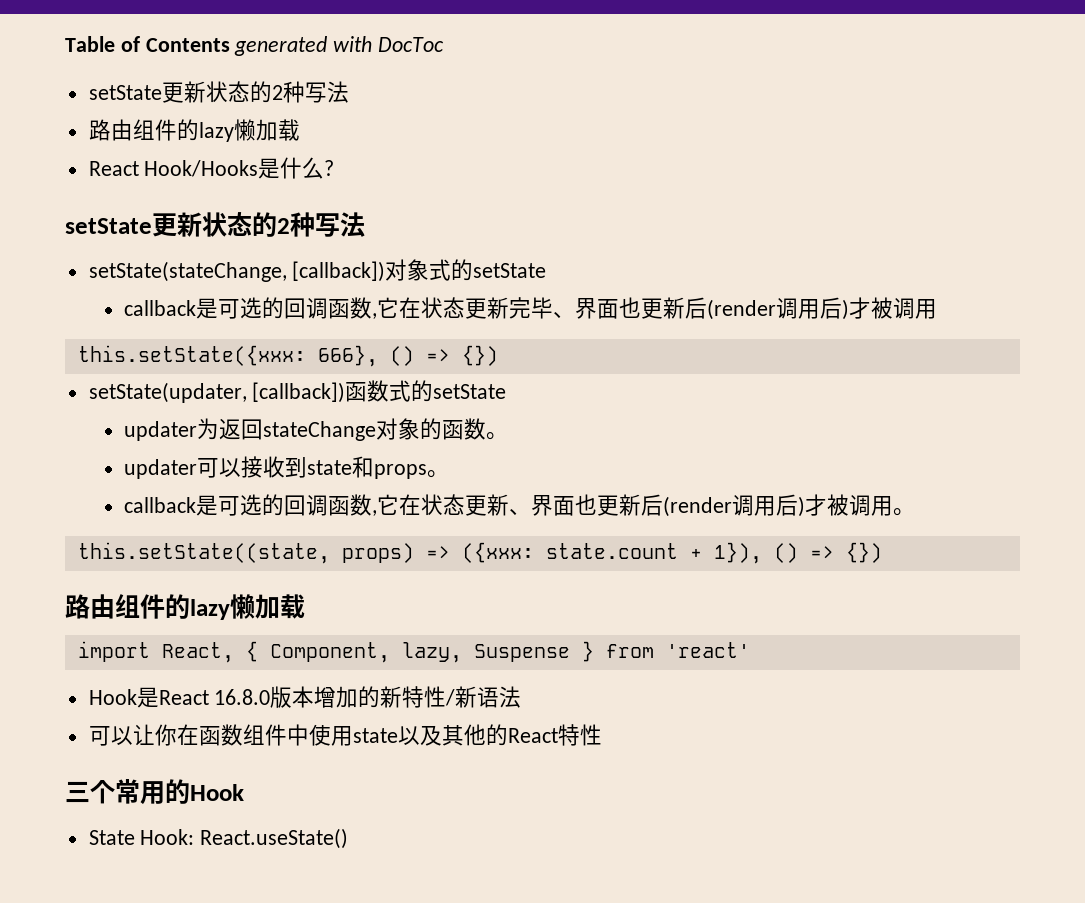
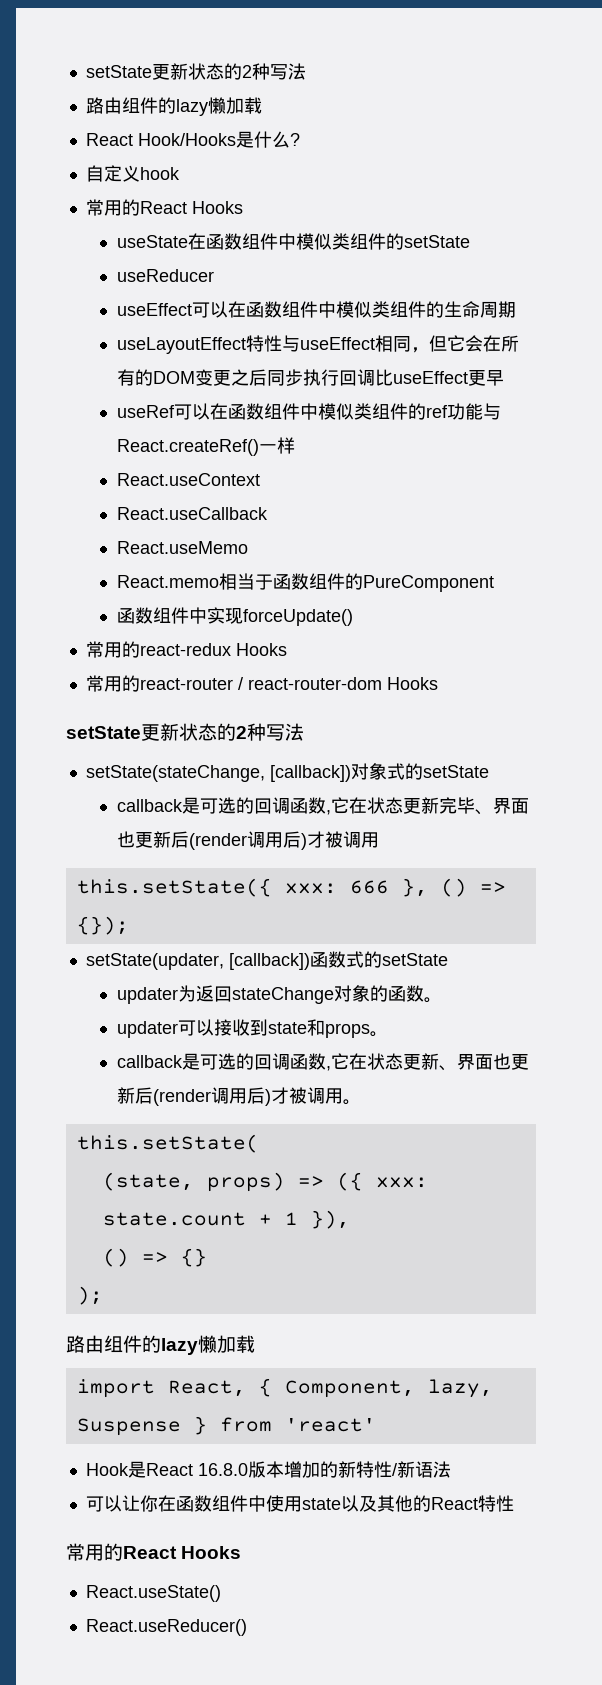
- Table of Contents generated with DocToc
+ 自定义hook
+ 常用的React Hooks
+ useState在函数组件中模似类组件的setState
+ useReducer
+ useEffect可以在函数组件中模似类组件的生命周期
+ useLayoutEffect特性与useEffect相同，但它会在所有的DOM变更之后同步执行回调比useEffect更早
+ useRef可以在函数组件中模似类组件的ref功能与React.createRef()一样
+ React.useContext
+ React.useCallback
+ React.useMemo
+ React.memo相当于函数组件的PureComponent
+ 函数组件中实现forceUpdate()
+ 常用的react-redux Hooks
+ 常用的react-router / react-router-dom Hooks
- this.setState({xxx: 666}, () => {})
+ this.setState({ xxx: 666 }, () => {});
- this.setState((state, props) => ({xxx: state.count + 1}), () => {})
+ this.setState(
+ (state, props) => ({ xxx: state.count + 1 }),
+ () => {}
+ );
  可以让你在函数组件中使用state以及其他的React特性
- 三个常用的Hook
- State Hook: React.useState()
+ 常用的React Hooks
+ React.useState()
+ React.useReducer()

